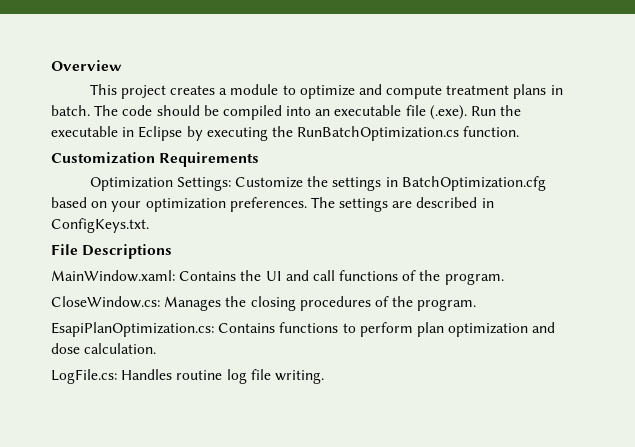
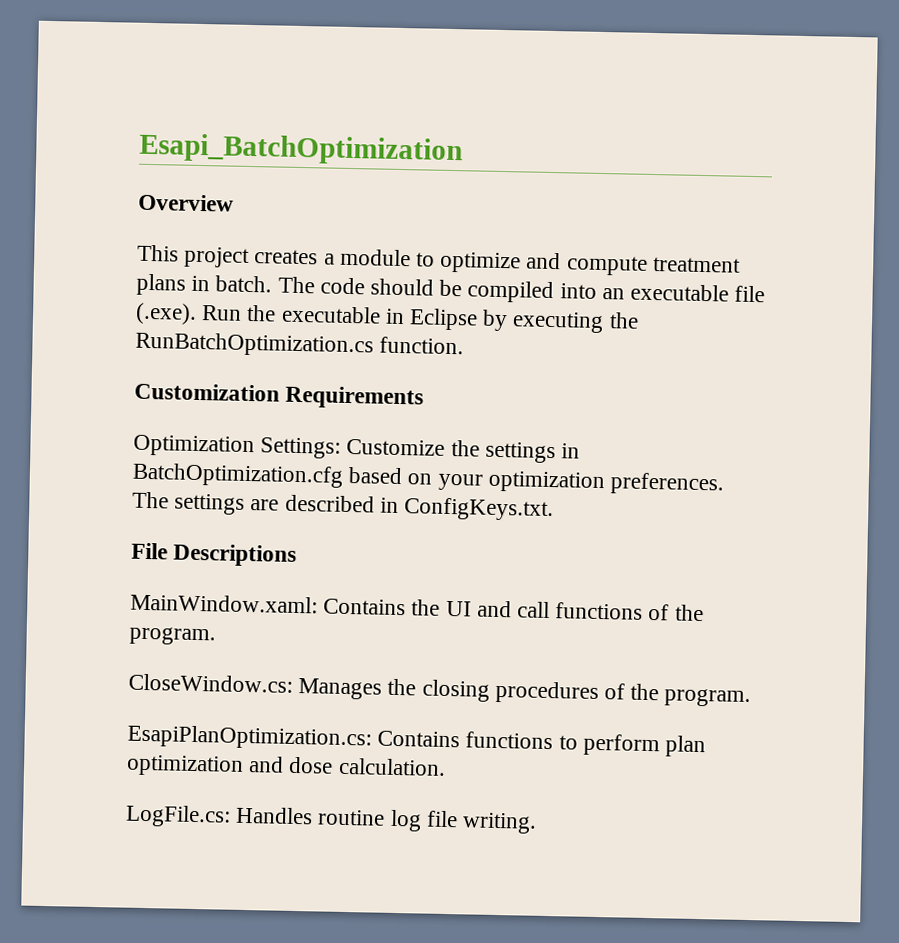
+ Esapi_BatchOptimization

